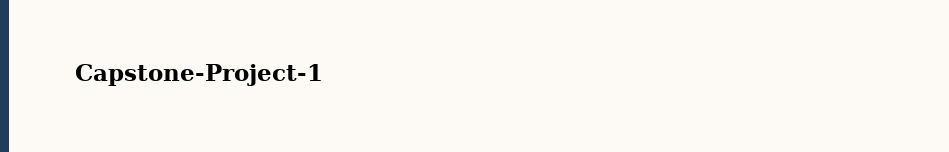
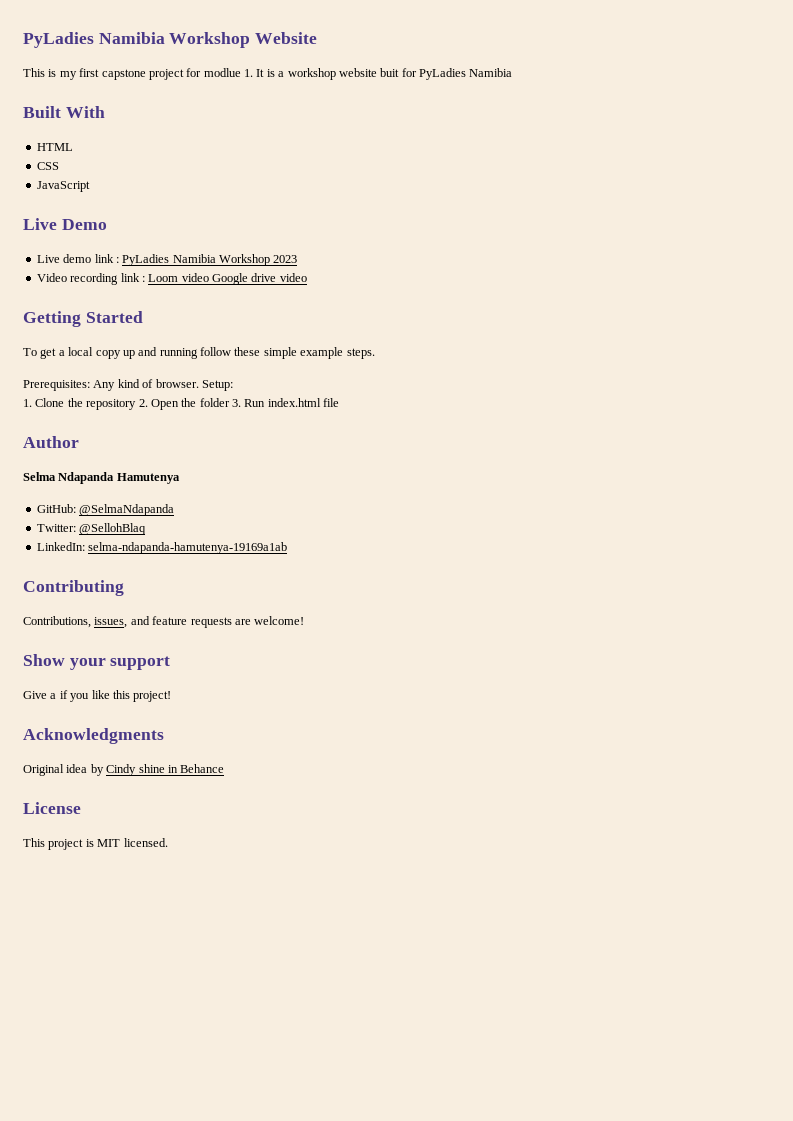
- Capstone-Project-1
+ PyLadies Namibia Workshop Website
+ This is my first capstone project for modlue 1. It is a workshop website buit for PyLadies Namibia
+ Built With
+ HTML
+ CSS
+ JavaScript
+ Live Demo
+ Live demo link : PyLadies Namibia Workshop 2023
+ Video recording link : Loom video Google drive video
+ Getting Started
+ To get a local copy up and running follow these simple example steps.
+ Prerequisites: Any kind of browser. Setup:
+ 1. Clone the repository 2. Open the folder 3. Run index.html file
+ Author
+ Selma Ndapanda Hamutenya
+ GitHub: @SelmaNdapanda
+ Twitter: @SellohBlaq
+ LinkedIn: selma-ndapanda-hamutenya-19169a1ab
+ Contributing
+ Contributions, issues, and feature requests are welcome!
+ Show your support
+ Give a if you like this project!
+ Acknowledgments
+ Original idea by Cindy shine in Behance
+ License
+ This project is MIT licensed.

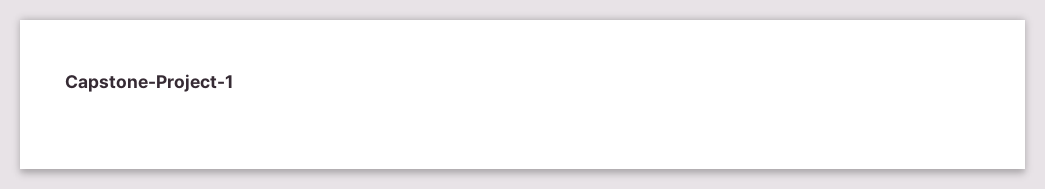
- PyLadies Namibia Workshop Website
- This is my first capstone project for modlue 1. It is a workshop website buit for PyLadies Namibia
- Built With
- HTML
- CSS
- JavaScript
- Live Demo
- Live demo link : PyLadies Namibia Workshop 2023
- Video recording link : Loom video Google drive video
- Getting Started
- To get a local copy up and running follow these simple example steps.
- Prerequisites: Any kind of browser. Setup:
- 1. Clone the repository 2. Open the folder 3. Run index.html file
- Author
- Selma Ndapanda Hamutenya
- GitHub: @SelmaNdapanda
- Twitter: @SellohBlaq
- LinkedIn: selma-ndapanda-hamutenya-19169a1ab
- Contributing
- Contributions, issues, and feature requests are welcome!
- Show your support
- Give a if you like this project!
- Acknowledgments
- Original idea by Cindy shine in Behance
- License
- This project is MIT licensed.
+ Capstone-Project-1

